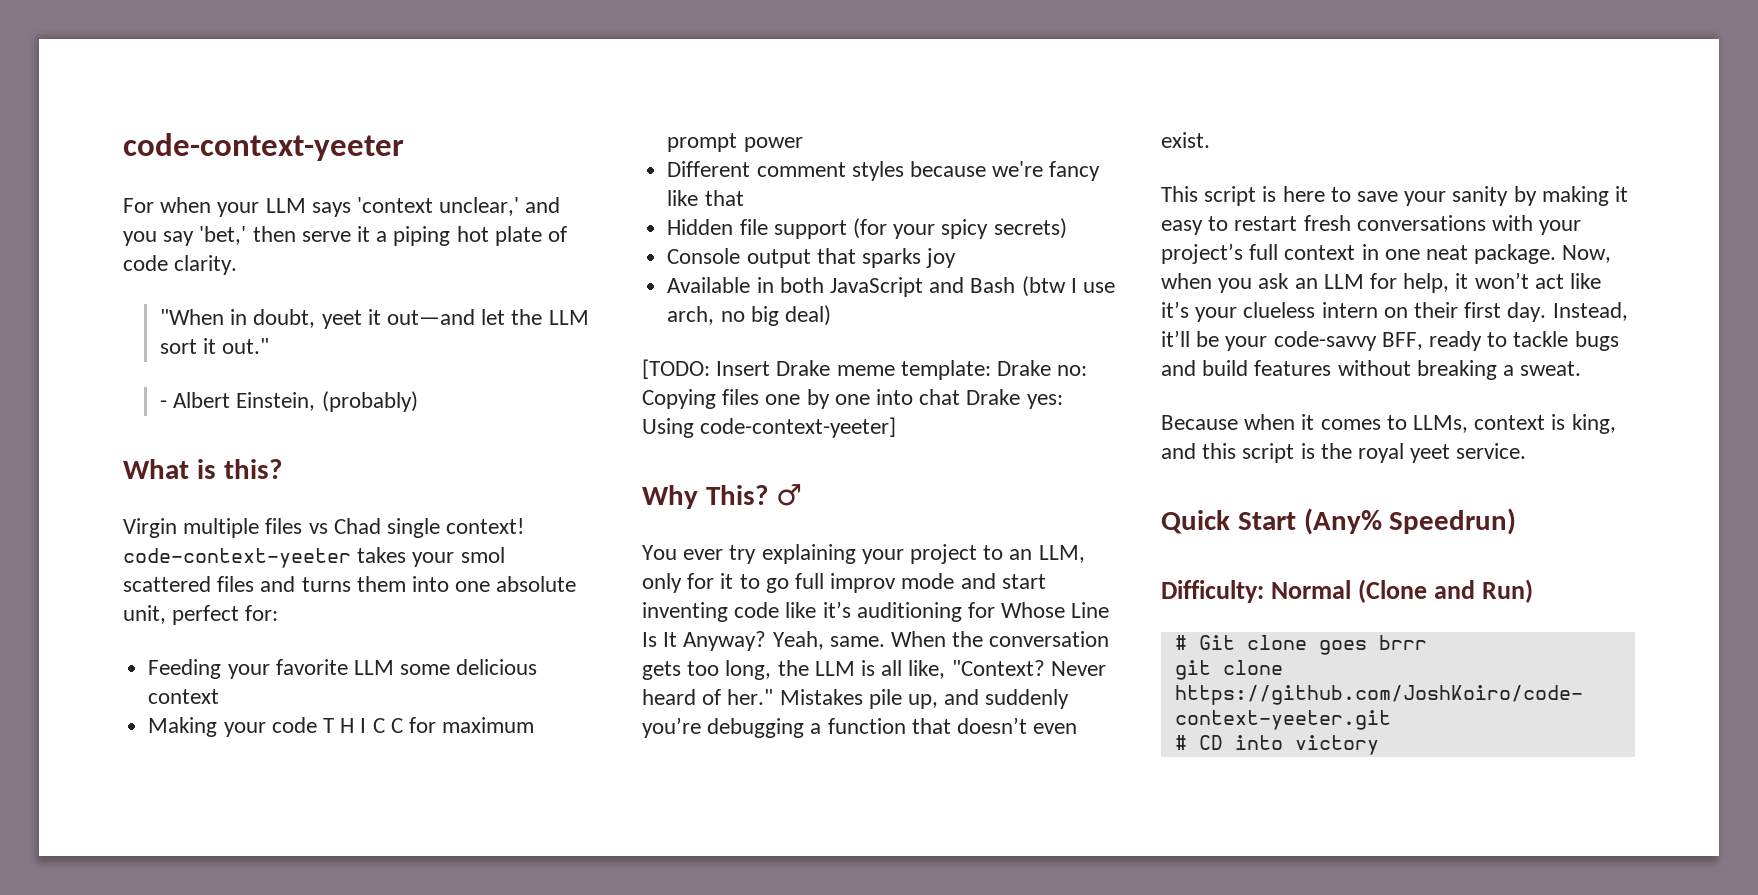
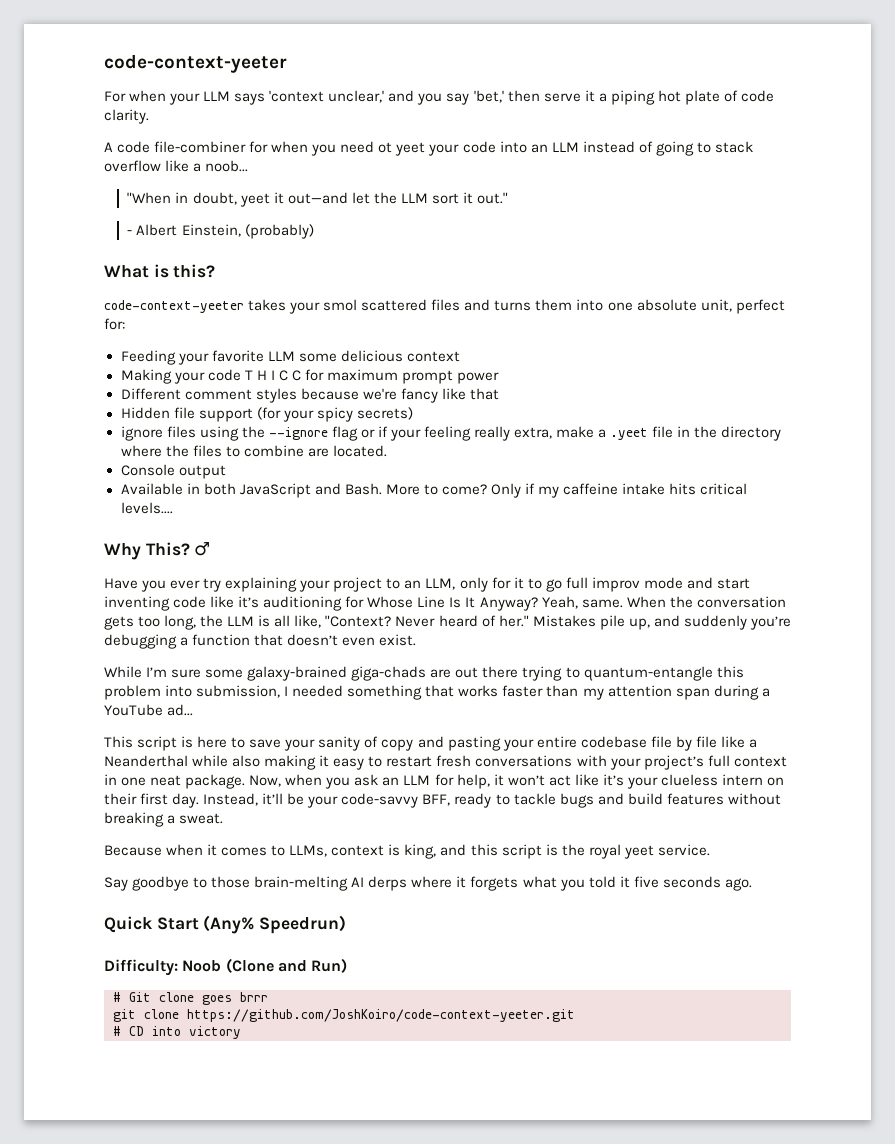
+ A code file-combiner for when you need ot yeet your code into an LLM instead of going to stack overflow like a noob...
- Virgin multiple files vs Chad single context! code-context-yeeter takes your smol scattered files and turns them into one absolute unit, perfect for:
+ code-context-yeeter takes your smol scattered files and turns them into one absolute unit, perfect for:
+ ignore files using the --ignore flag or if your feeling really extra, make a .yeet file in the directory where the files to combine are located.
- Console output that sparks joy
+ Console output
- Available in both JavaScript and Bash (btw I use arch, no big deal)
- [TODO: Insert Drake meme template: Drake no: Copying files one by one into chat Drake yes: Using code-context-yeeter]
+ Available in both JavaScript and Bash. More to come? Only if my caffeine intake hits critical levels....
- You ever try explaining your project to an LLM, only for it to go full improv mode and start inventing code like it’s auditioning for Whose Line Is It Anyway?
+ Have you ever try explaining your project to an LLM, only for it to go full improv mode and start inventing code like it’s auditioning for Whose Line Is It Anyway?
+ While I’m sure some galaxy-brained giga-chads are out there trying to quantum-entangle this problem into submission, I needed something that works faster than my attention span during a YouTube ad...
- This script is here to save your sanity by making it easy to restart fresh conversations with your project’s full context in one neat package.
+ This script is here to save your sanity of copy and pasting your entire codebase file by file like a Neanderthal while also making it easy to restart fresh conversations with your project’s full context in one neat package.
+ Say goodbye to those brain-melting AI derps where it forgets what you told it five seconds ago.
- Difficulty: Normal (Clone and Run)
+ Difficulty: Noob (Clone and Run)

